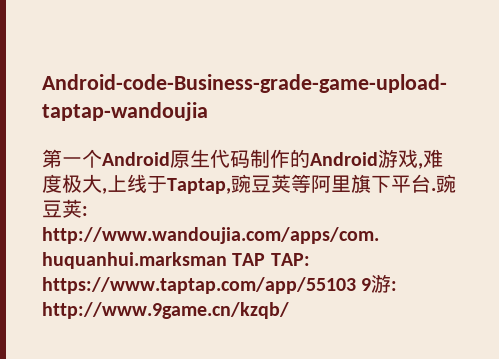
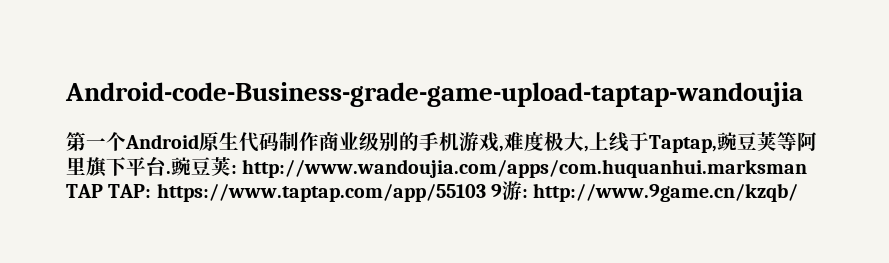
- 第一个Android原生代码制作的Android游戏,难度极大,上线于Taptap,豌豆荚等阿里旗下平台.
+ 第一个Android原生代码制作商业级别的手机游戏,难度极大,上线于Taptap,豌豆荚等阿里旗下平台.

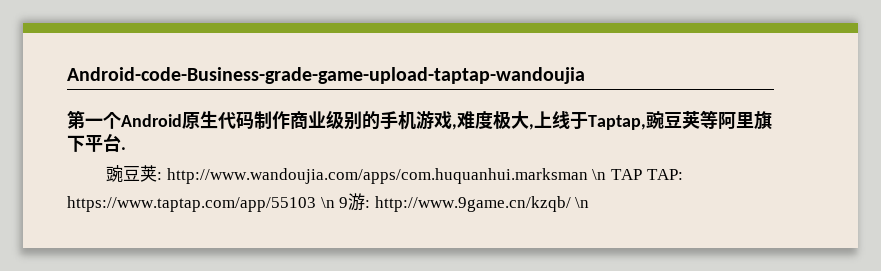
- 第一个Android原生代码制作商业级别的手机游戏,难度极大,上线于Taptap,豌豆荚等阿里旗下平台.豌豆荚: http://www.wandoujia.com/apps/com.huquanhui.marksman TAP TAP: https://www.taptap.com/app/55103 9游: http://www.9game.cn/kzqb/
+ 第一个Android原生代码制作商业级别的手机游戏,难度极大,上线于Taptap,豌豆荚等阿里旗下平台.
+ 豌豆荚: http://www.wandoujia.com/apps/com.huquanhui.marksman \n TAP TAP: https://www.taptap.com/app/55103 \n 9游: http://www.9game.cn/kzqb/ \n

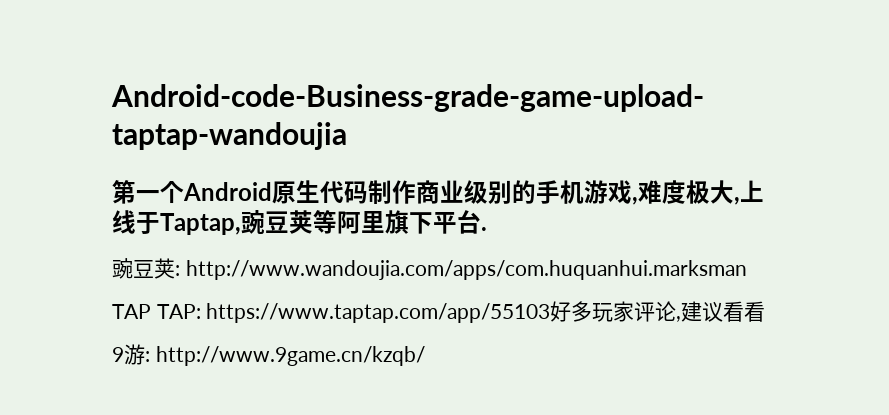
- 豌豆荚: http://www.wandoujia.com/apps/com.huquanhui.marksman \n TAP TAP: https://www.taptap.com/app/55103 \n 9游: http://www.9game.cn/kzqb/ \n
+ 豌豆荚: http://www.wandoujia.com/apps/com.huquanhui.marksman
+ TAP TAP: https://www.taptap.com/app/55103好多玩家评论,建议看看
+ 9游: http://www.9game.cn/kzqb/

